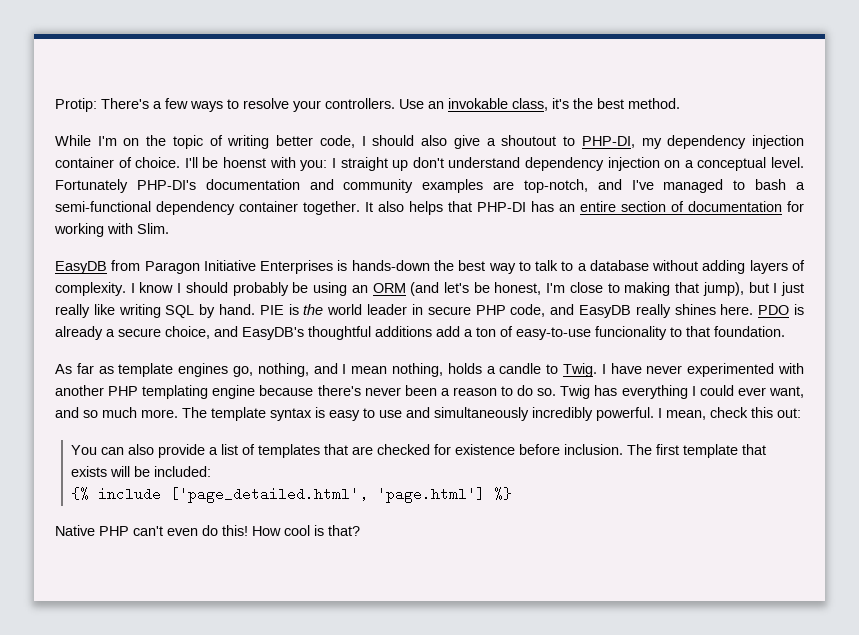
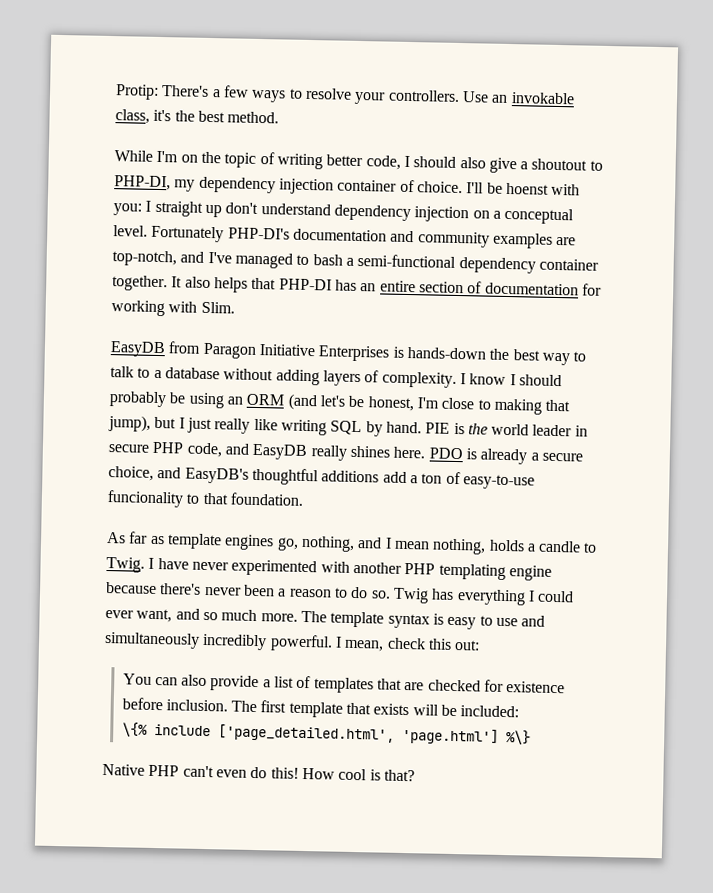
- {% include ['page_detailed.html', 'page.html'] %}
+ \{% include ['page_detailed.html', 'page.html'] %\}

